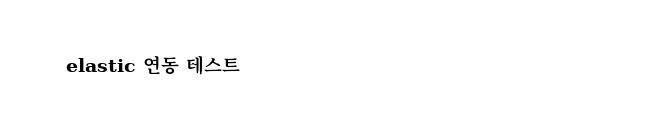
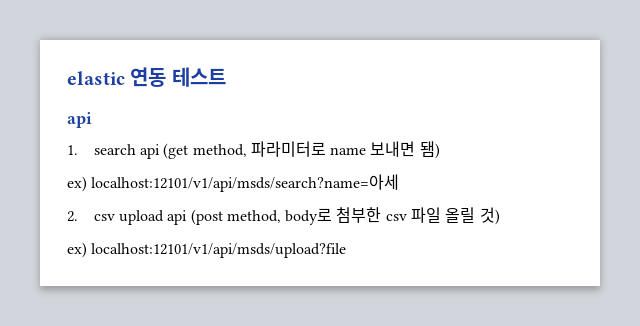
  elastic 연동 테스트
+ api
+ 1. search api (get method, 파라미터로 name 보내면 됌)
+ ex) localhost:12101/v1/api/msds/search?name=아세
+ 2. csv upload api (post method, body로 첨부한 csv 파일 올릴 것)
+ ex) localhost:12101/v1/api/msds/upload?file

